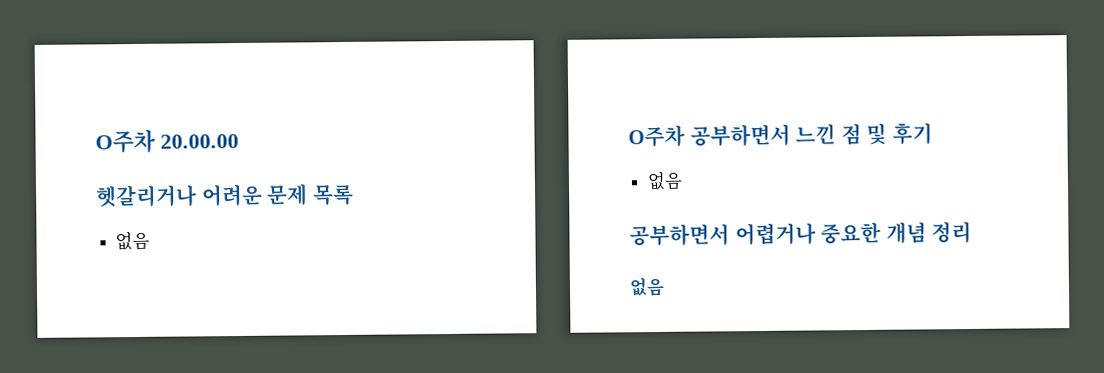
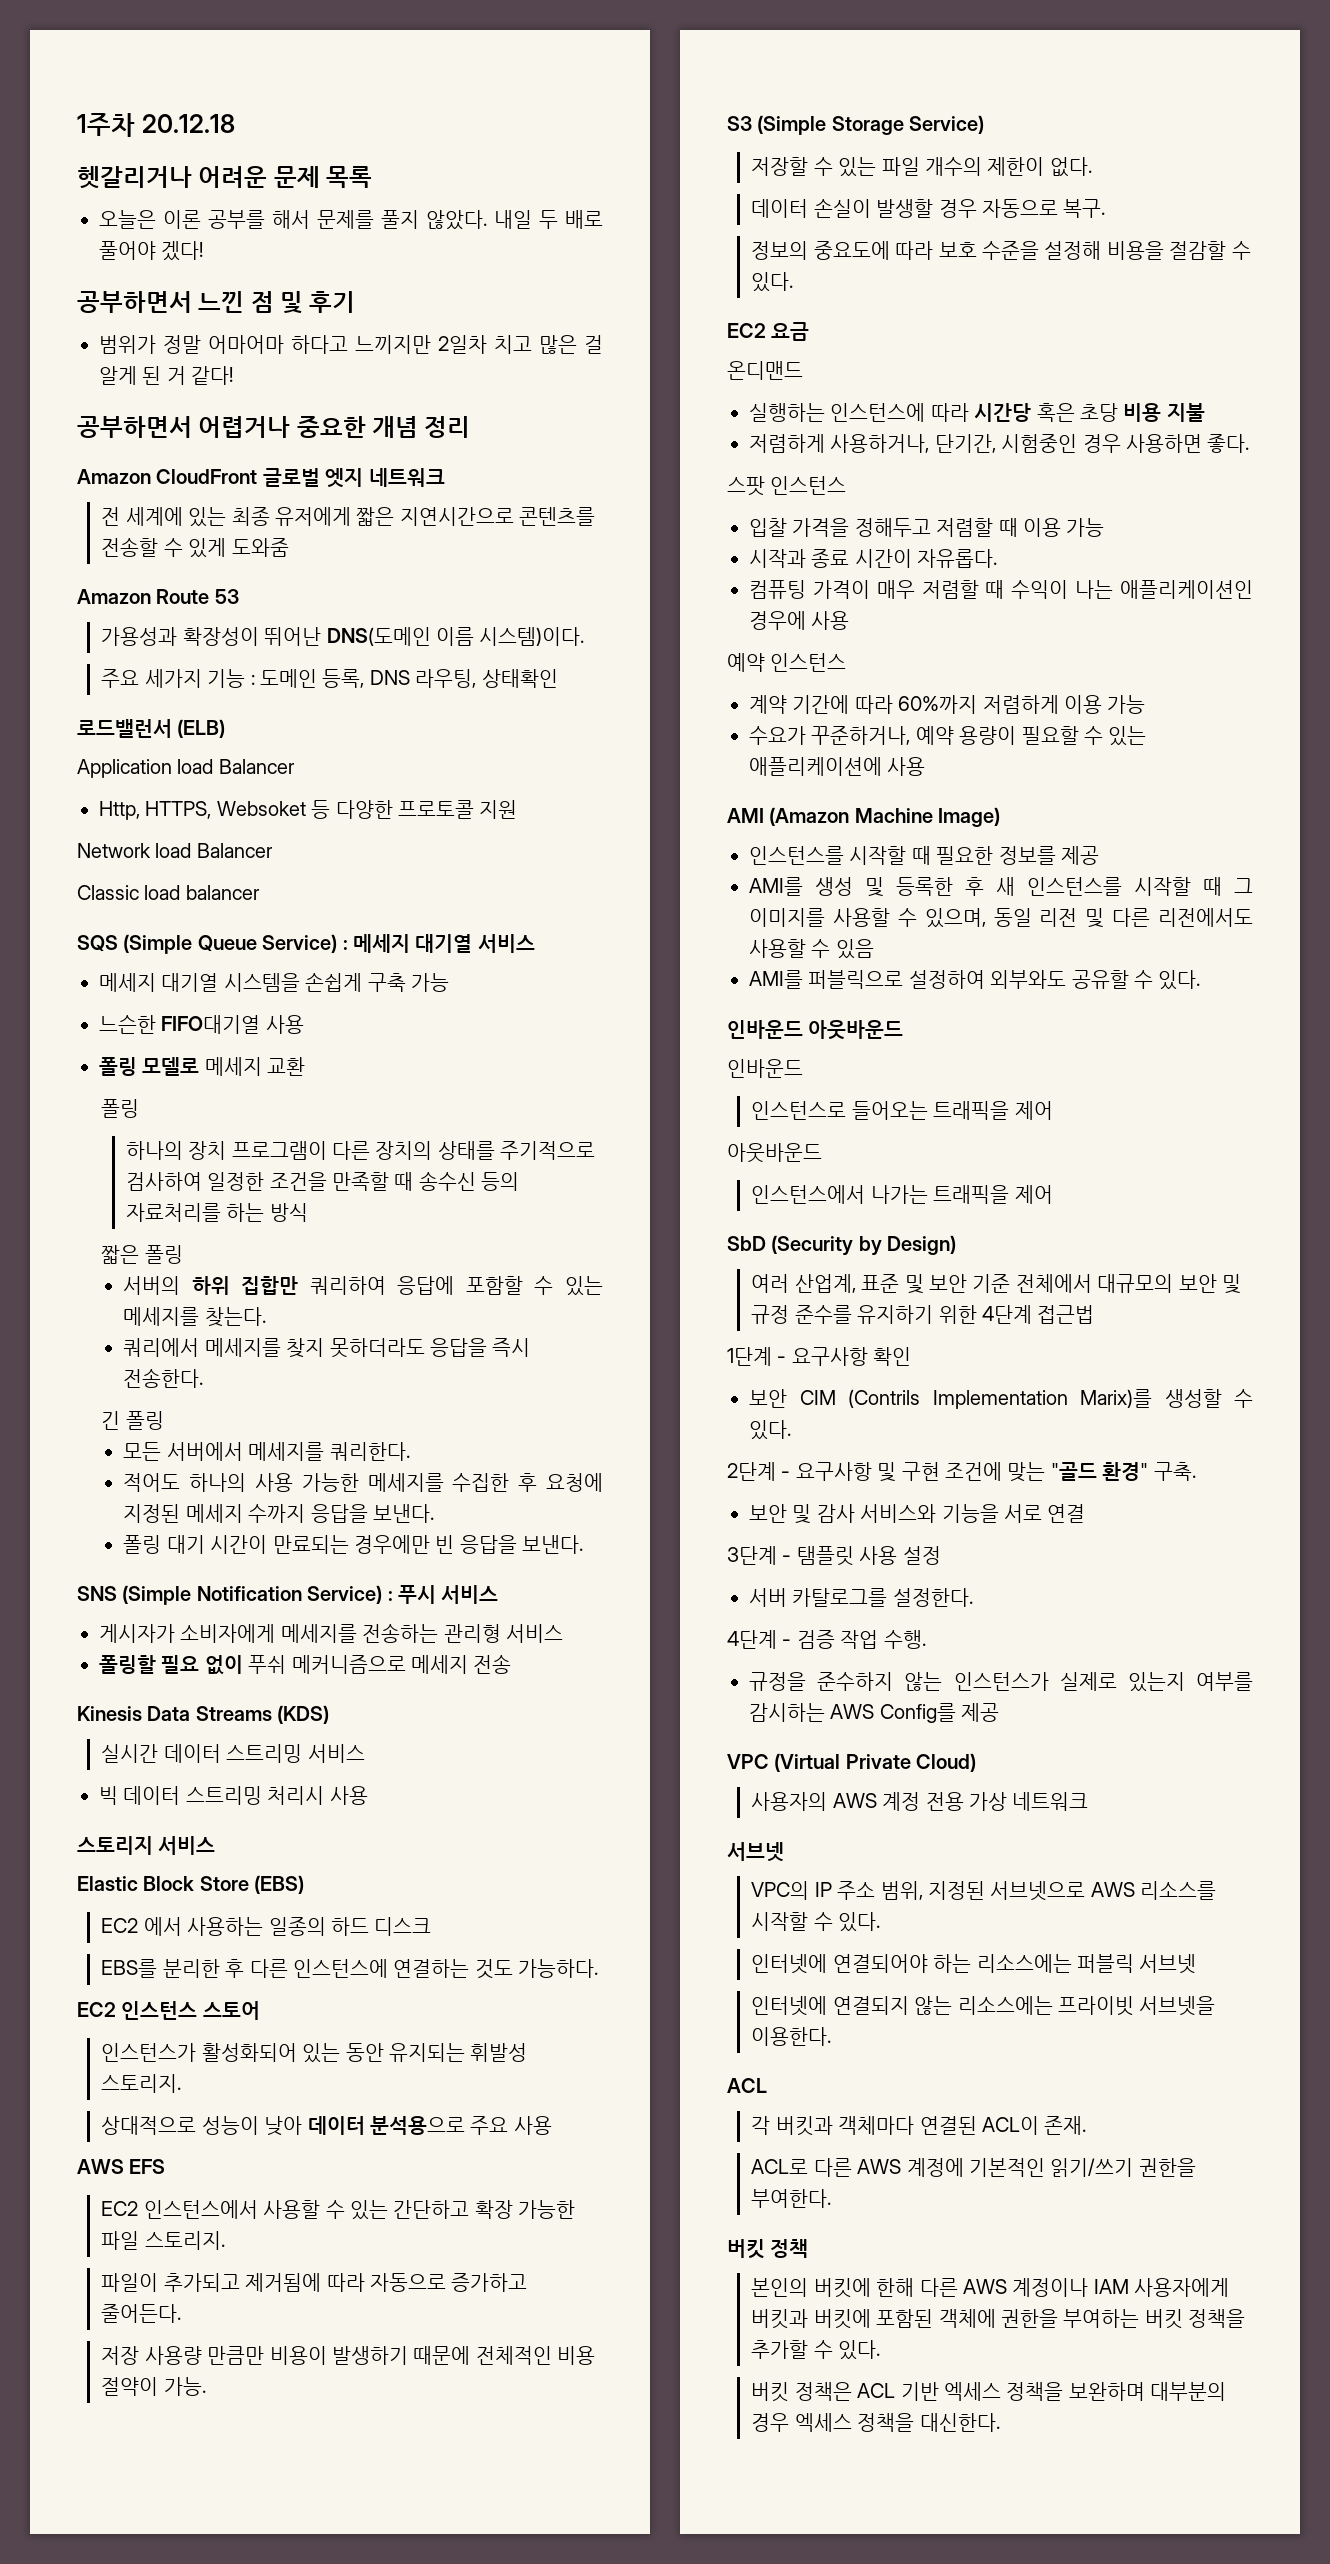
- O주차 20.00.00
+ 1주차 20.12.18
  헷갈리거나 어려운 문제 목록
- 없음
- O주차 공부하면서 느낀 점 및 후기
- 없음
+ 오늘은 이론 공부를 해서 문제를 풀지 않았다. 내일 두 배로 풀어야 겠다!
+ 공부하면서 느낀 점 및 후기
+ 범위가 정말 어마어마 하다고 느끼지만 2일차 치고 많은 걸 알게 된 거 같다!
  공부하면서 어렵거나 중요한 개념 정리
- 없음
+ Amazon CloudFront 글로벌 엣지 네트워크
+ 전 세계에 있는 최종 유저에게 짧은 지연시간으로 콘텐츠를 전송할 수 있게 도와줌
+ Amazon Route 53
+ 가용성과 확장성이 뛰어난 DNS(도메인 이름 시스템)이다.
+ 주요 세가지 기능 : 도메인 등록, DNS 라우팅, 상태확인
+ 로드밸런서 (ELB)
+ Application load Balancer
+ Http, HTTPS, Websoket 등 다양한 프로토콜 지원
+ Network load Balancer
+ Classic load balancer
+ SQS (Simple Queue Service) : 메세지 대기열 서비스
+ 메세지 대기열 시스템을 손쉽게 구축 가능
+ 느슨한 FIFO대기열 사용
+ 폴링 모델로 메세지 교환
+ 폴링
+ 하나의 장치 프로그램이 다른 장치의 상태를 주기적으로 검사하여 일정한 조건을 만족할 때 송수신 등의 자료처리를 하는 방식
+ 짧은 폴링
+ 서버의 하위 집합만 쿼리하여 응답에 포함할 수 있는 메세지를 찾는다.
+ 쿼리에서 메세지를 찾지 못하더라도 응답을 즉시 전송한다.
+ 긴 폴링
+ 모든 서버에서 메세지를 쿼리한다.
+ 적어도 하나의 사용 가능한 메세지를 수집한 후 요청에 지정된 메세지 수까지 응답을 보낸다.
+ 폴링 대기 시간이 만료되는 경우에만 빈 응답을 보낸다.
+ SNS (Simple Notification Service) : 푸시 서비스
+ 게시자가 소비자에게 메세지를 전송하는 관리형 서비스
+ 폴링할 필요 없이 푸쉬 메커니즘으로 메세지 전송
+ Kinesis Data Streams (KDS)
+ 실시간 데이터 스트리밍 서비스
+ 빅 데이터 스트리밍 처리시 사용
+ 스토리지 서비스
+ Elastic Block Store (EBS)
+ EC2 에서 사용하는 일종의 하드 디스크
+ EBS를 분리한 후 다른 인스턴스에 연결하는 것도 가능하다.
+ EC2 인스턴스 스토어
+ 인스턴스가 활성화되어 있는 동안 유지되는 휘발성 스토리지.
+ 상대적으로 성능이 낮아 데이터 분석용으로 주요 사용
+ AWS EFS
+ EC2 인스턴스에서 사용할 수 있는 간단하고 확장 가능한 파일 스토리지.
+ 파일이 추가되고 제거됨에 따라 자동으로 증가하고 줄어든다.
+ 저장 사용량 만큼만 비용이 발생하기 때문에 전체적인 비용 절약이 가능.
+ S3 (Simple Storage Service)
+ 저장할 수 있는 파일 개수의 제한이 없다.
+ 데이터 손실이 발생할 경우 자동으로 복구.
+ 정보의 중요도에 따라 보호 수준을 설정해 비용을 절감할 수 있다.
+ EC2 요금
+ 온디맨드
+ 실행하는 인스턴스에 따라 시간당 혹은 초당 비용 지불
+ 저렴하게 사용하거나, 단기간, 시험중인 경우 사용하면 좋다.
+ 스팟 인스턴스
+ 입찰 가격을 정해두고 저렴할 때 이용 가능
+ 시작과 종료 시간이 자유롭다.
+ 컴퓨팅 가격이 매우 저렴할 때 수익이 나는 애플리케이션인 경우에 사용
+ 예약 인스턴스
+ 계약 기간에 따라 60%까지 저렴하게 이용 가능
+ 수요가 꾸준하거나, 예약 용량이 필요할 수 있는 애플리케이션에 사용
+ AMI (Amazon Machine Image)
+ 인스턴스를 시작할 때 필요한 정보를 제공
+ AMI를 생성 및 등록한 후 새 인스턴스를 시작할 때 그 이미지를 사용할 수 있으며, 동일 리전 및 다른 리전에서도 사용할 수 있음
+ AMI를 퍼블릭으로 설정하여 외부와도 공유할 수 있다.
+ 인바운드 아웃바운드
+ 인바운드
+ 인스턴스로 들어오는 트래픽을 제어
+ 아웃바운드
+ 인스턴스에서 나가는 트래픽을 제어
+ SbD (Security by Design)
+ 여러 산업계, 표준 및 보안 기준 전체에서 대규모의 보안 및 규정 준수를 유지하기 위한 4단계 접근법
+ 1단계 - 요구사항 확인
+ 보안 CIM (Contrils Implementation Marix)를 생성할 수 있다.
+ 2단계 - 요구사항 및 구현 조건에 맞는 "골드 환경" 구축.
+ 보안 및 감사 서비스와 기능을 서로 연결
+ 3단계 - 탬플릿 사용 설정
+ 서버 카탈로그를 설정한다.
+ 4단계 - 검증 작업 수행.
+ 규정을 준수하지 않는 인스턴스가 실제로 있는지 여부를 감시하는 AWS Config를 제공
+ VPC (Virtual Private Cloud)
+ 사용자의 AWS 계정 전용 가상 네트워크
+ 서브넷
+ VPC의 IP 주소 범위, 지정된 서브넷으로 AWS 리소스를 시작할 수 있다.
+ 인터넷에 연결되어야 하는 리소스에는 퍼블릭 서브넷
+ 인터넷에 연결되지 않는 리소스에는 프라이빗 서브넷을 이용한다.
+ ACL
+ 각 버킷과 객체마다 연결된 ACL이 존재.
+ ACL로 다른 AWS 계정에 기본적인 읽기/쓰기 권한을 부여한다.
+ 버킷 정책
+ 본인의 버킷에 한해 다른 AWS 계정이나 IAM 사용자에게 버킷과 버킷에 포함된 객체에 권한을 부여하는 버킷 정책을 추가할 수 있다.
+ 버킷 정책은 ACL 기반 엑세스 정책을 보완하며 대부분의 경우 엑세스 정책을 대신한다.

